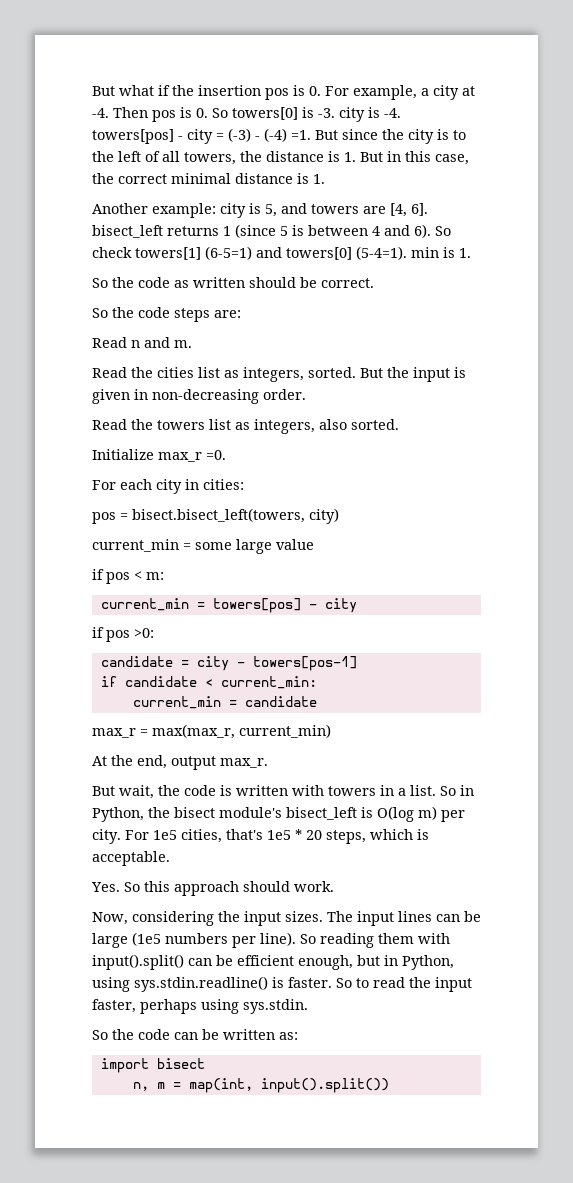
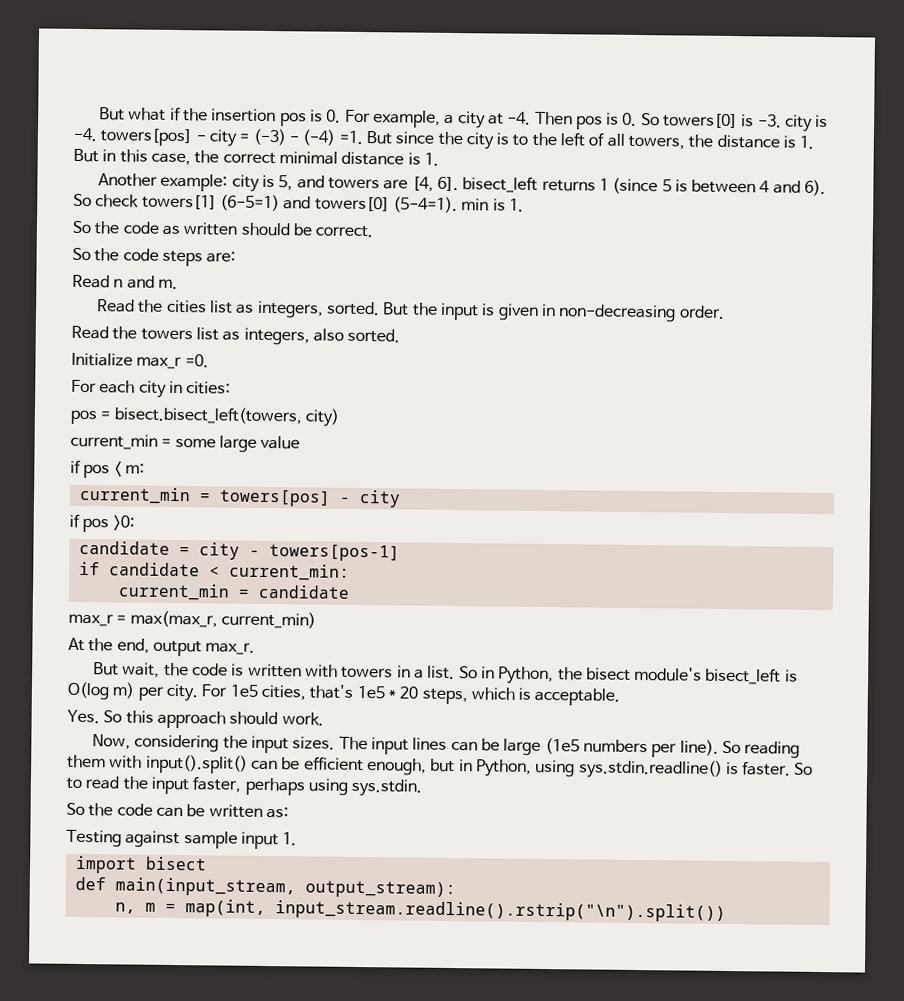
+ Testing against sample input 1.
+ def main(input_stream, output_stream):
- n, m = map(int, input().split())
+ n, m = map(int, input_stream.readline().rstrip("\n").split())

